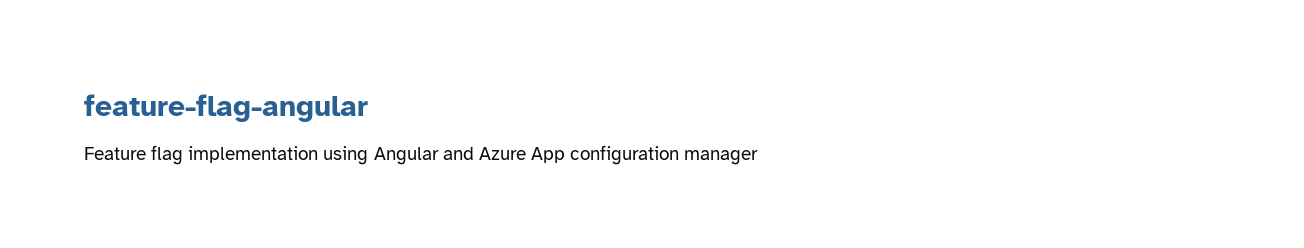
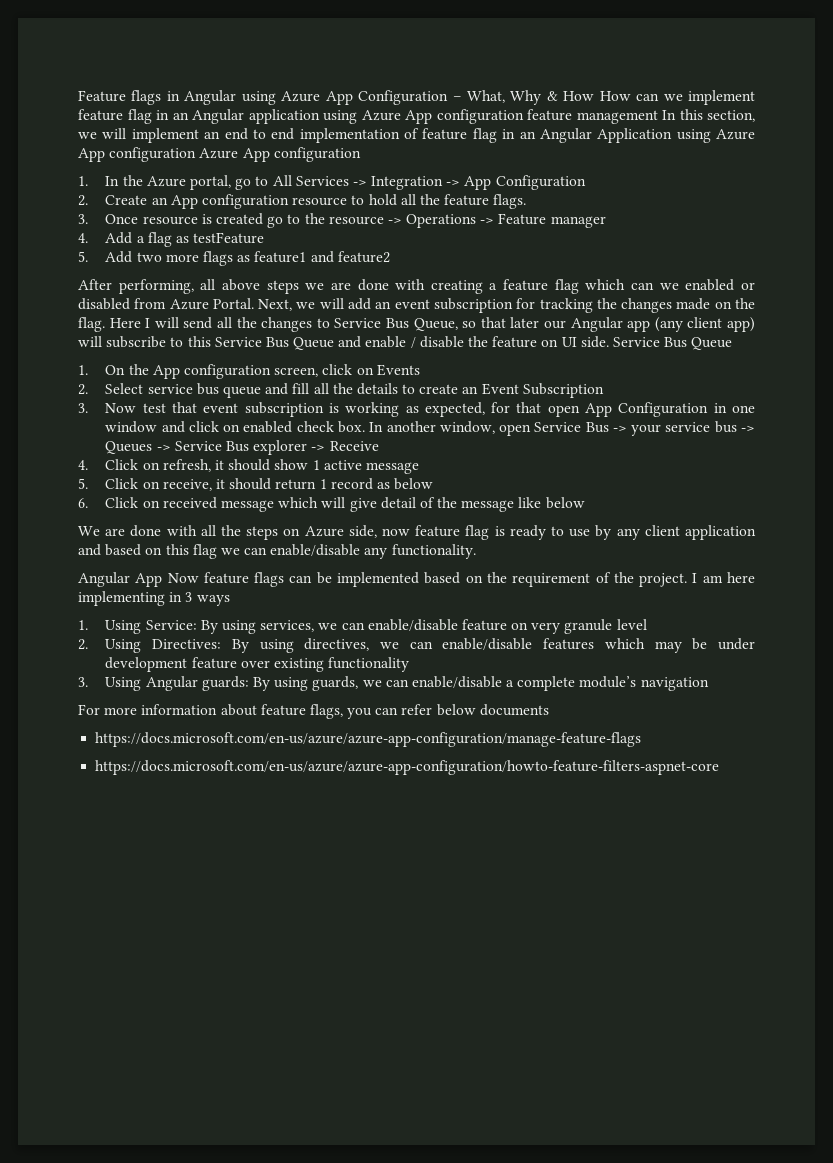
- feature-flag-angular
- Feature flag implementation using Angular and Azure App configuration manager
+ Feature flags in Angular using Azure App Configuration – What, Why & How How can we implement feature flag in an Angular application using Azure App configuration feature management In this section, we will implement an end to end implementation of feature flag in an Angular Application using Azure App configuration Azure App configuration
+ 1. In the Azure portal, go to All Services -> Integration -> App Configuration
+ 2. Create an App configuration resource to hold all the feature flags.
+ 3. Once resource is created go to the resource -> Operations -> Feature manager
+ 4. Add a flag as testFeature
+ 5. Add two more flags as feature1 and feature2
+ After performing, all above steps we are done with creating a feature flag which can we enabled or disabled from Azure Portal. Next, we will add an event subscription for tracking the changes made on the flag. Here I will send all the changes to Service Bus Queue, so that later our Angular app (any client app) will subscribe to this Service Bus Queue and enable / disable the feature on UI side. Service Bus Queue
+ 1. On the App configuration screen, click on Events
+ 2. Select service bus queue and fill all the details to create an Event Subscription
+ 3. Now test that event subscription is working as expected, for that open App Configuration in one window and click on enabled check box. In another window, open Service Bus -> your service bus -> Queues -> Service Bus explorer -> Receive
+ 4. Click on refresh, it should show 1 active message
+ 5. Click on receive, it should return 1 record as below
+ 6. Click on received message which will give detail of the message like below
+ We are done with all the steps on Azure side, now feature flag is ready to use by any client application and based on this flag we can enable/disable any functionality.
+ Angular App Now feature flags can be implemented based on the requirement of the project. I am here implementing in 3 ways
+ 1. Using Service: By using services, we can enable/disable feature on very granule level
+ 2. Using Directives: By using directives, we can enable/disable features which may be under development feature over existing functionality
+ 3. Using Angular guards: By using guards, we can enable/disable a complete module’s navigation
+ For more information about feature flags, you can refer below documents
+ https://docs.microsoft.com/en-us/azure/azure-app-configuration/manage-feature-flags
+ https://docs.microsoft.com/en-us/azure/azure-app-configuration/howto-feature-filters-aspnet-core

